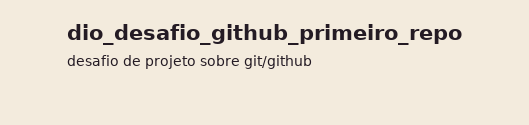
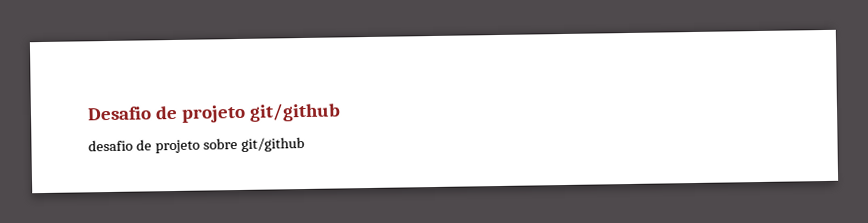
- dio_desafio_github_primeiro_repo
+ Desafio de projeto git/github

